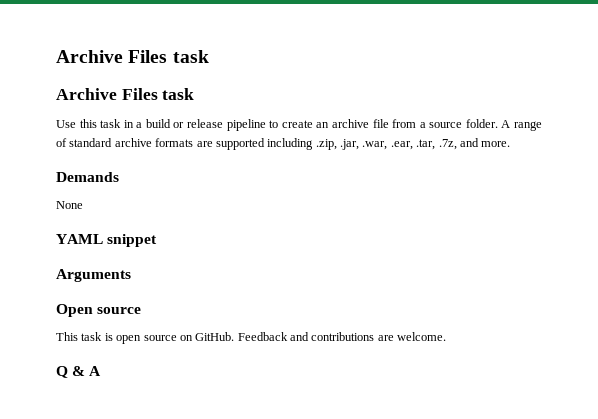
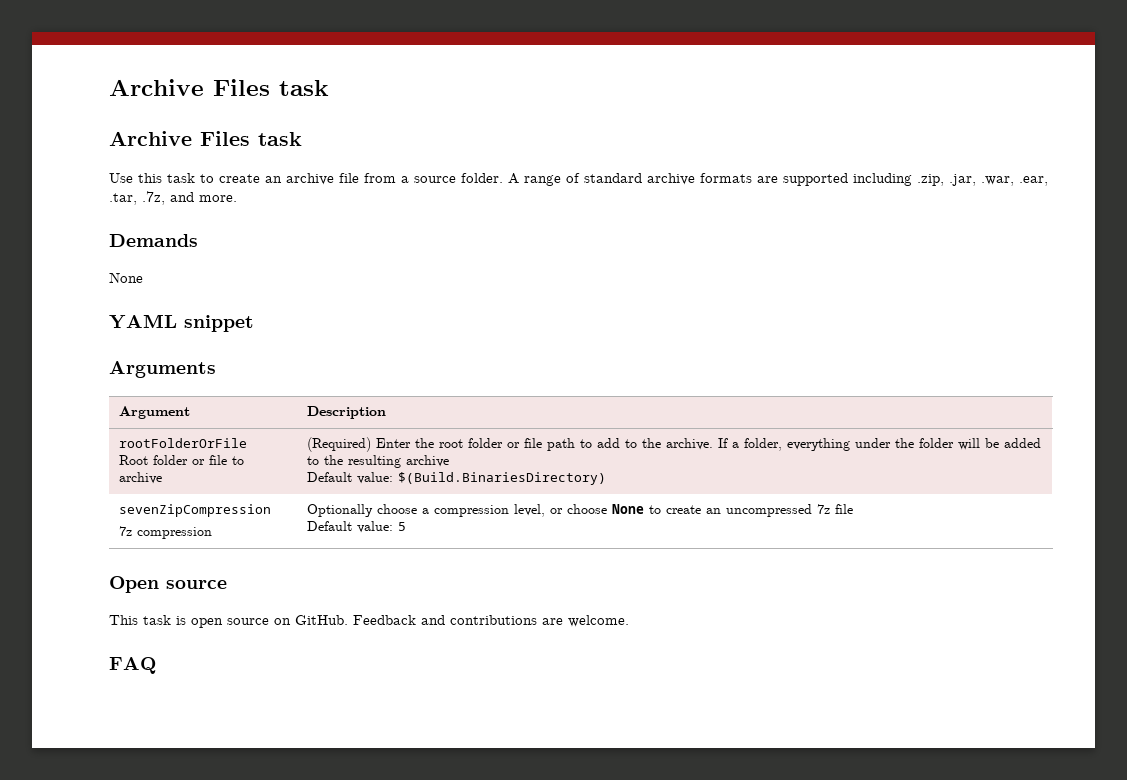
- Use this task in a build or release pipeline to create an archive file from a source folder.
+ Use this task to create an archive file from a source folder.
+ Argument | Description
+ rootFolderOrFile
+ Root folder or file to archive | (Required) Enter the root folder or file path to add to the archive. If a folder, everything under the folder will be added to the resulting archive
+ Default value: $(Build.BinariesDirectory)
+ sevenZipCompression
+ 7z compression | Optionally choose a compression level, or choose None to create an uncompressed 7z file
+ Default value: 5
- Q & A
+ FAQ

